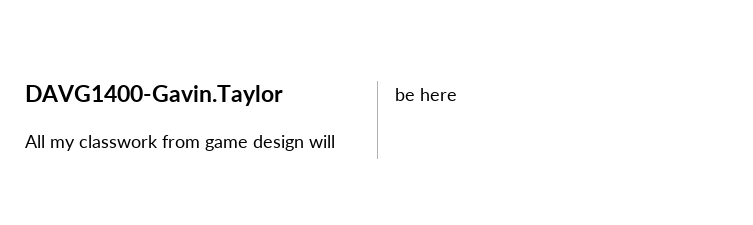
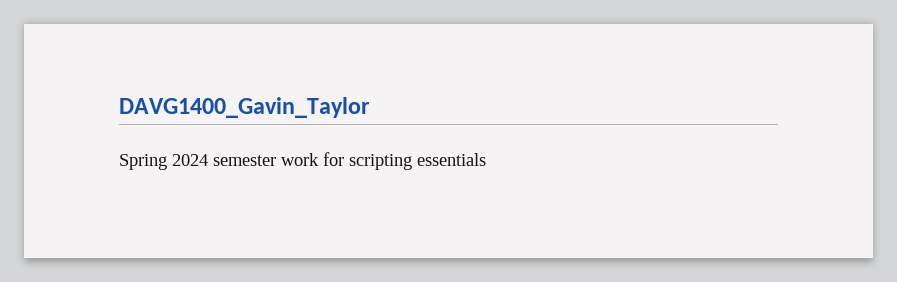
- DAVG1400-Gavin.Taylor
- All my classwork from game design will be here
+ DAVG1400_Gavin_Taylor
+ Spring 2024 semester work for scripting essentials

